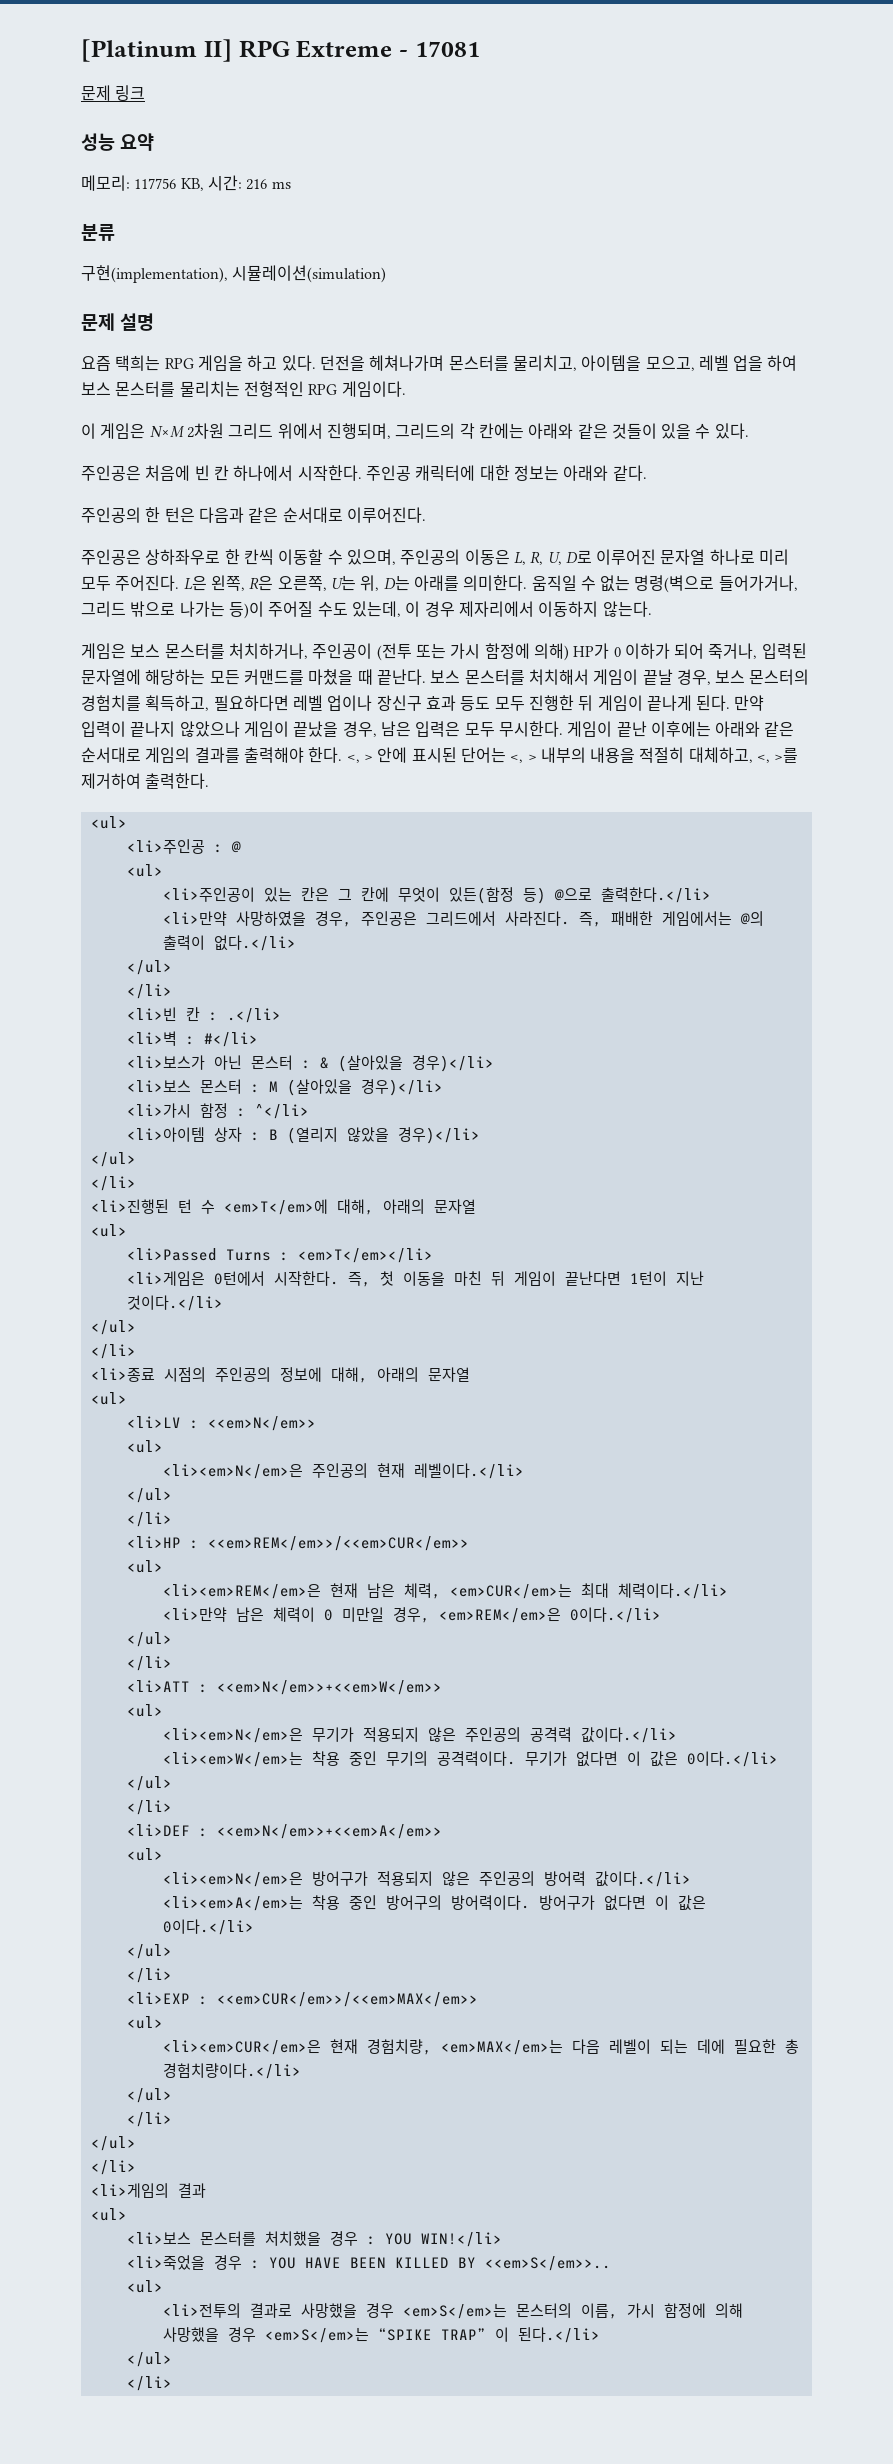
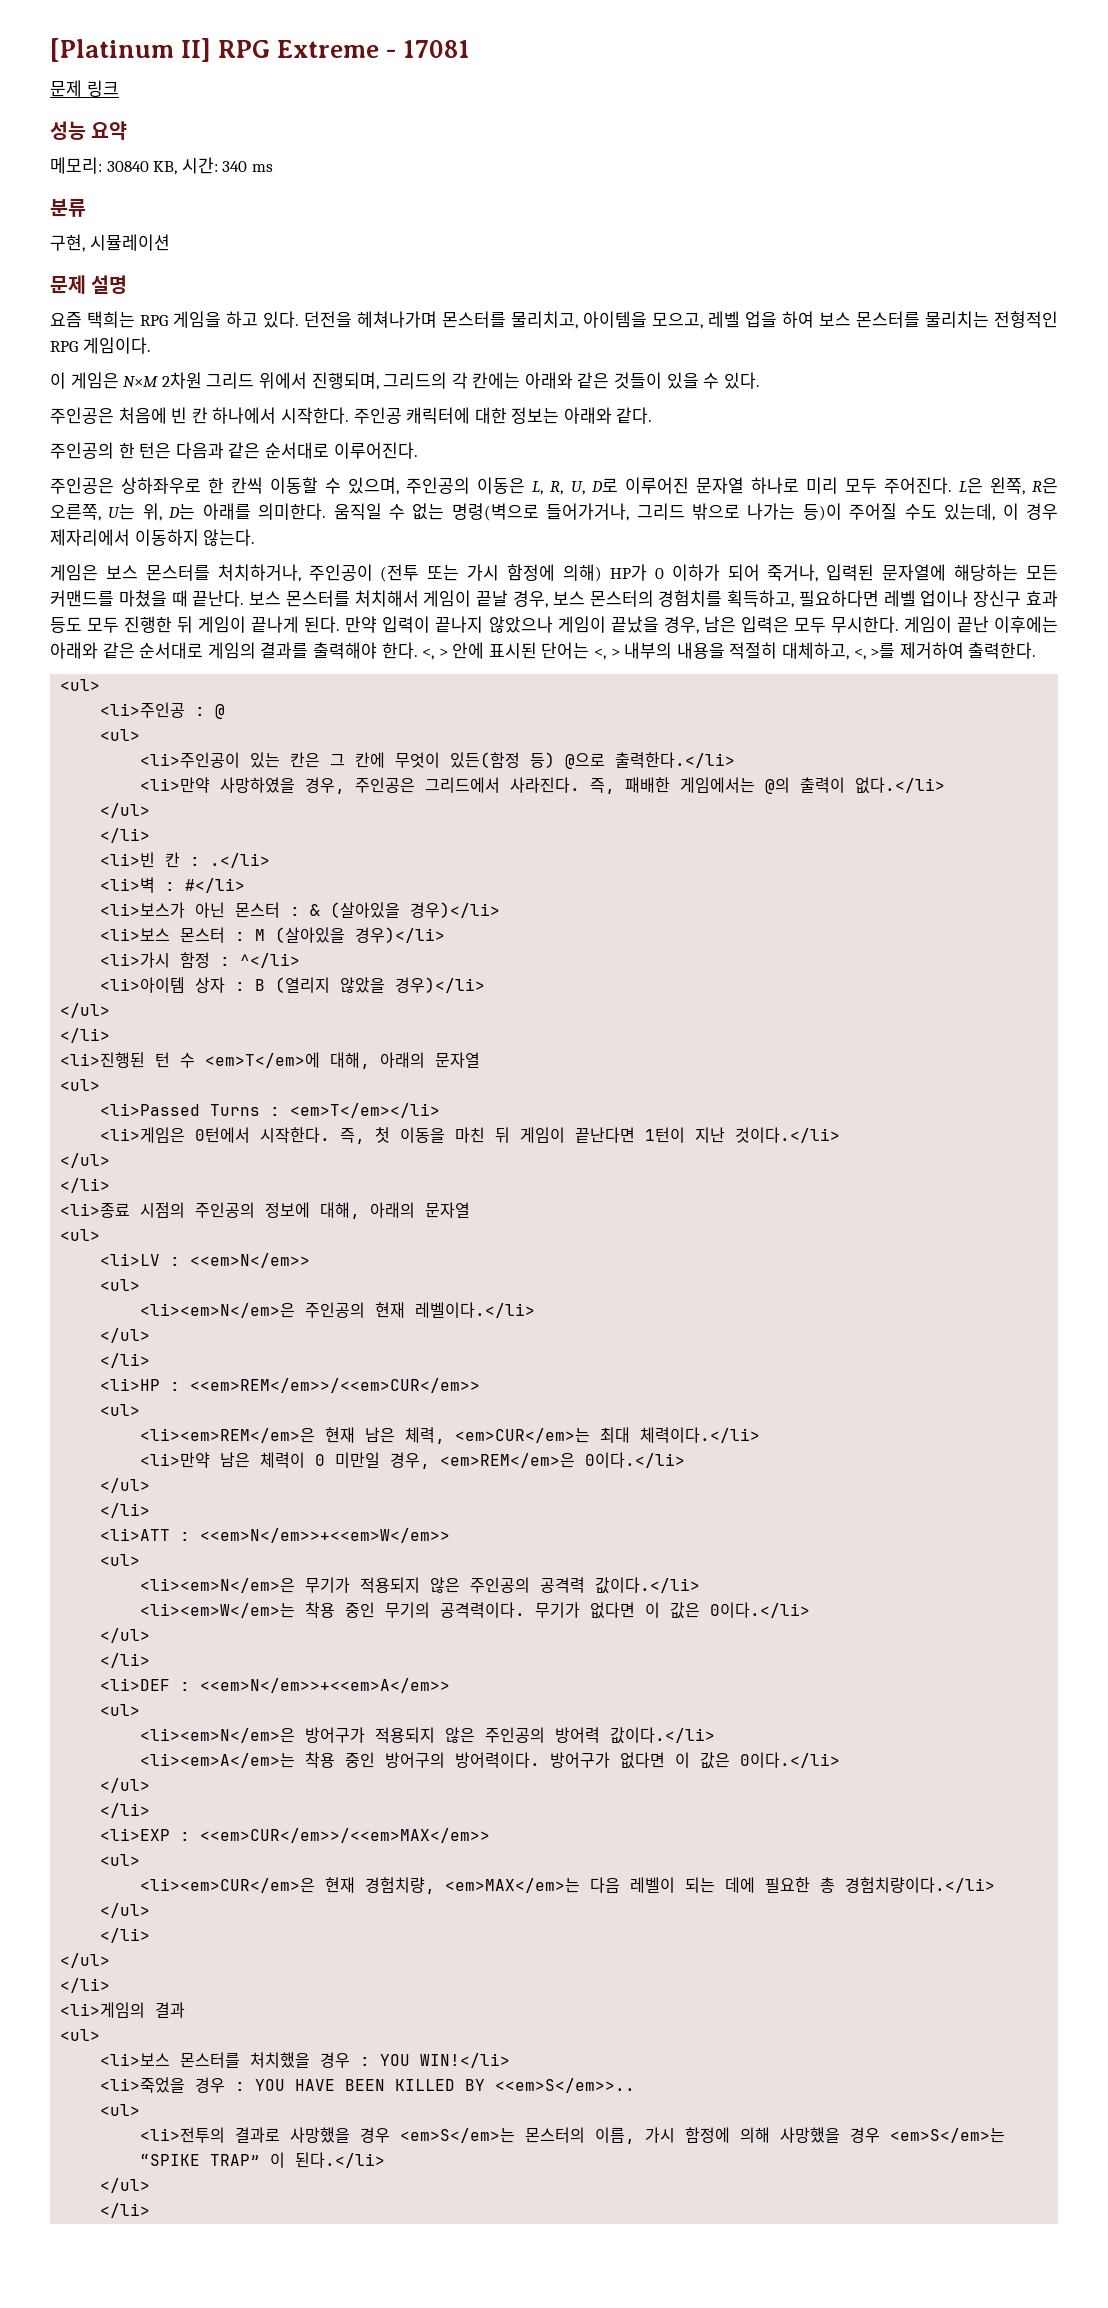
- 메모리: 117756 KB, 시간: 216 ms
+ 메모리: 30840 KB, 시간: 340 ms
- 구현(implementation), 시뮬레이션(simulation)
+ 구현, 시뮬레이션

